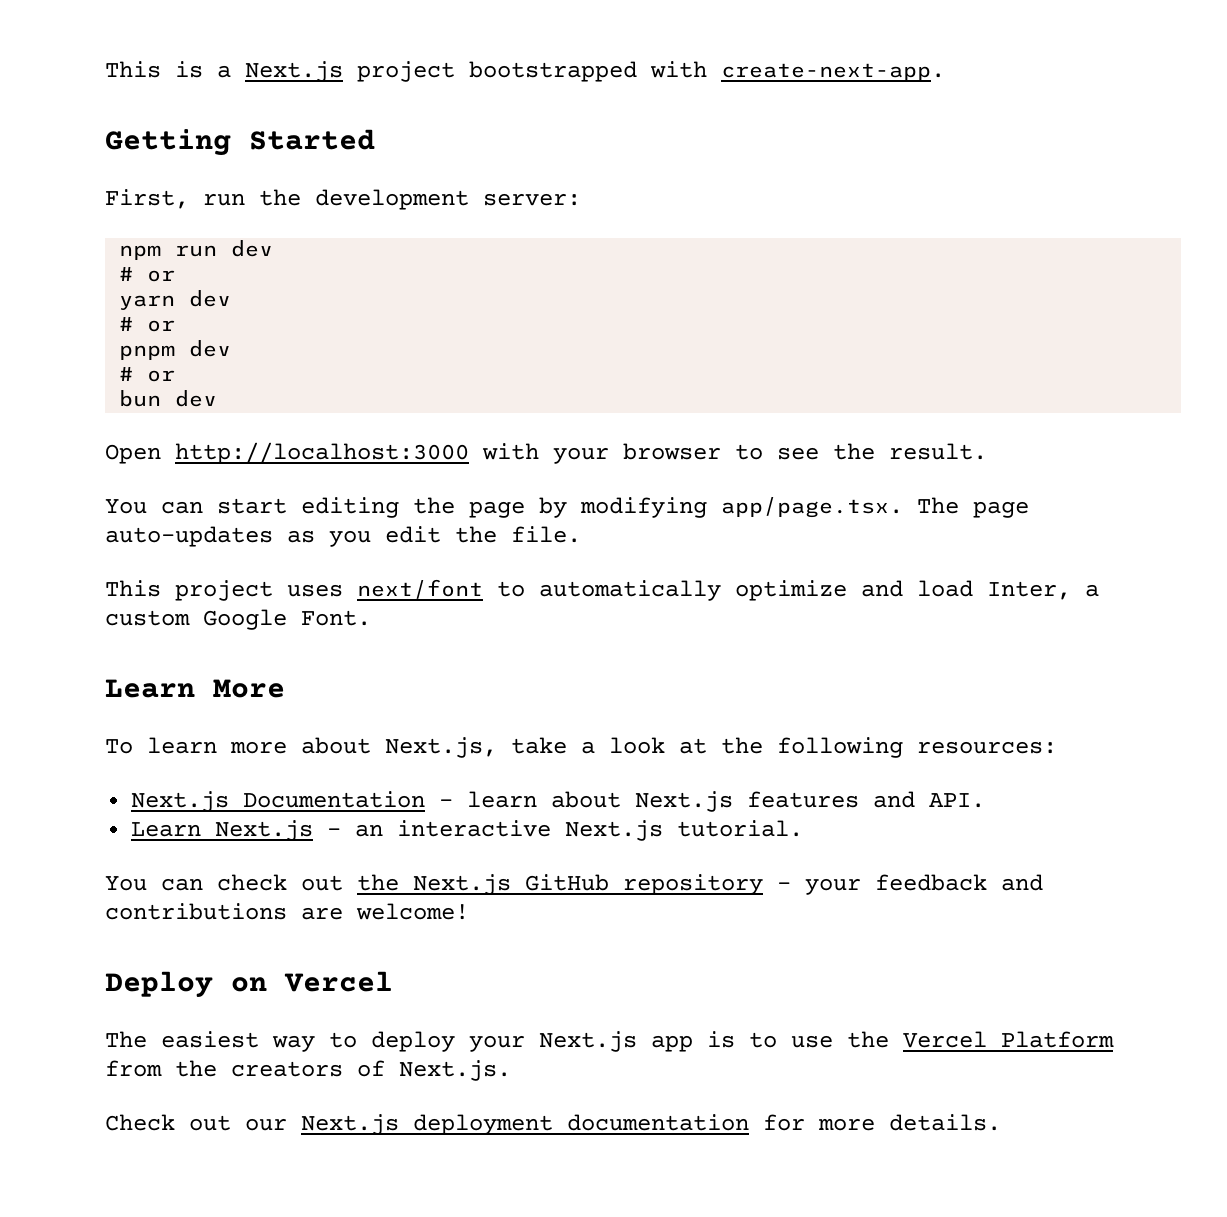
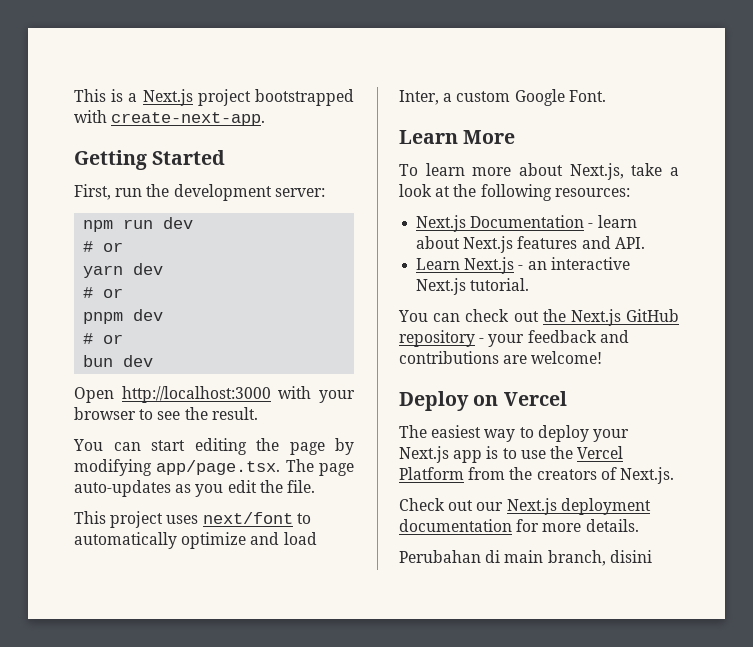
+ Perubahan di main branch, disini

